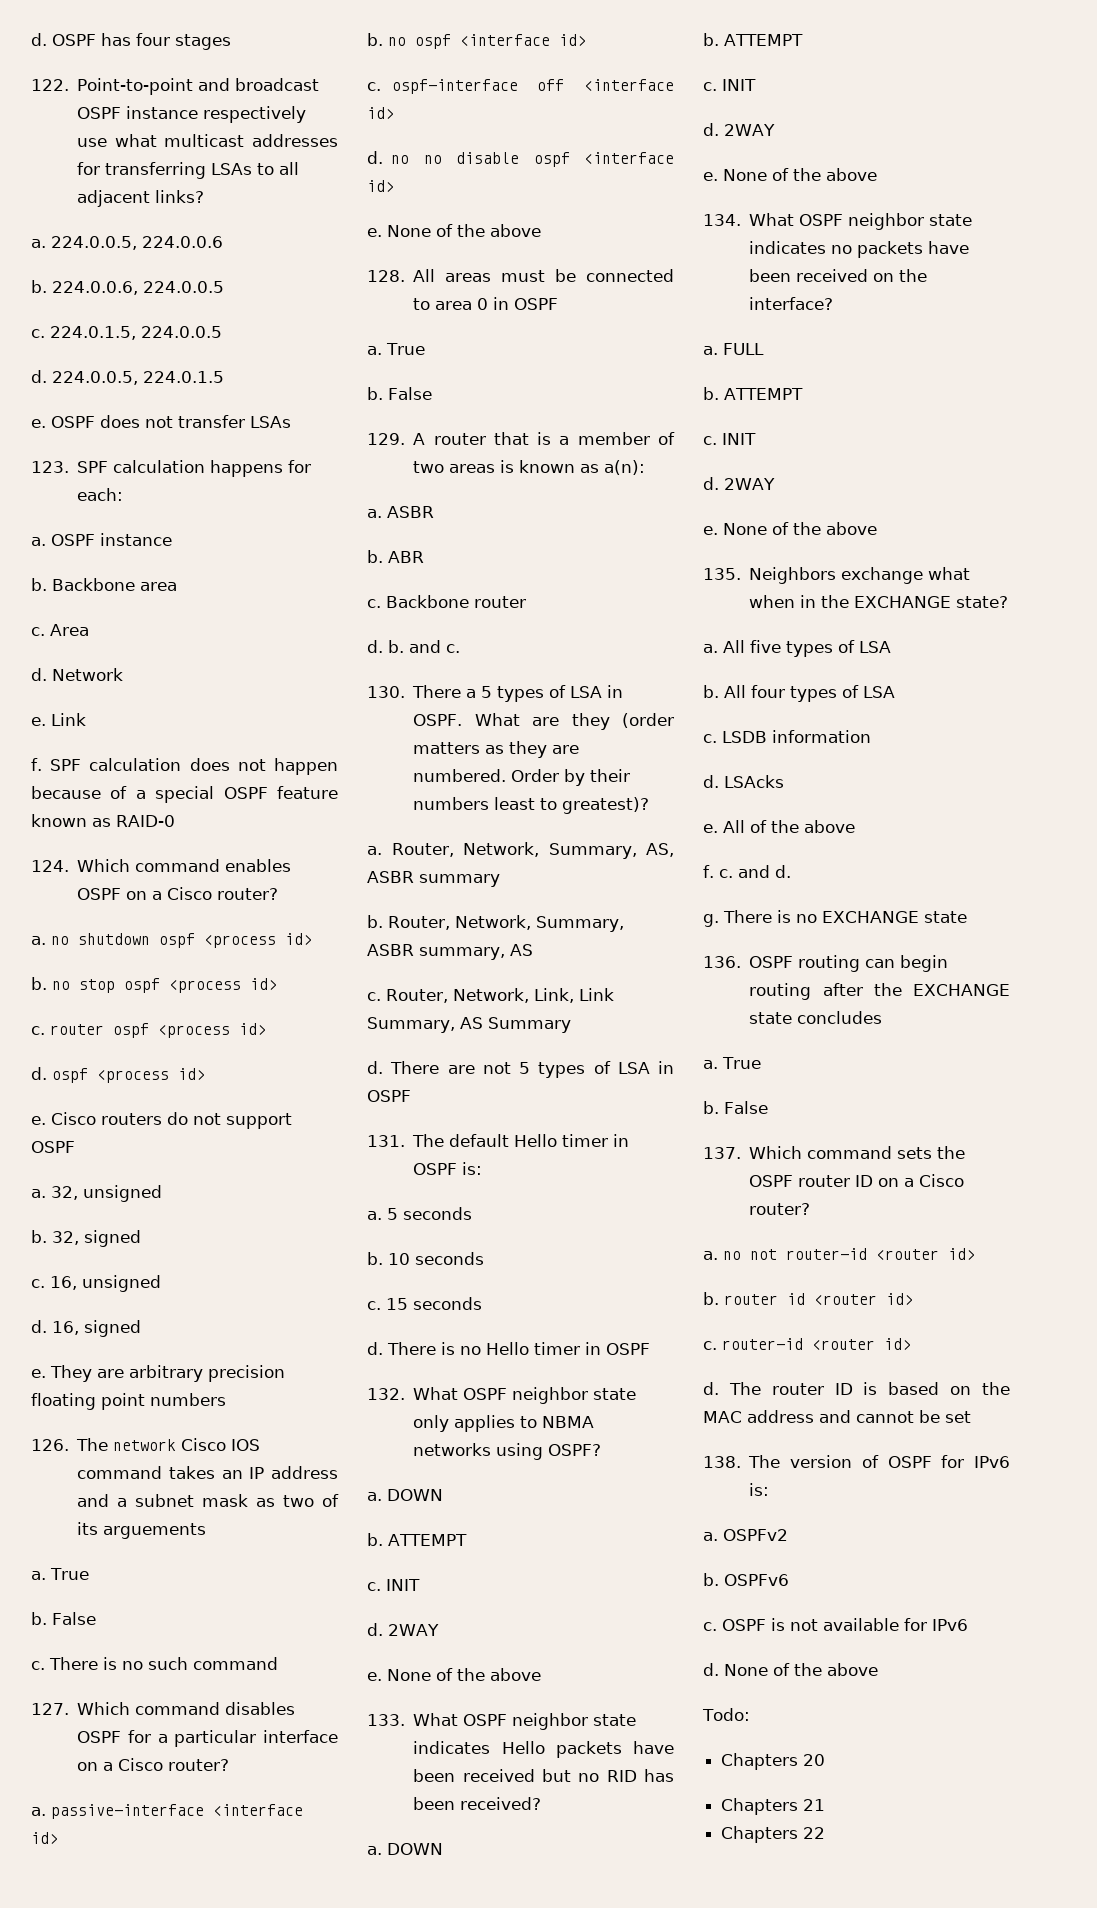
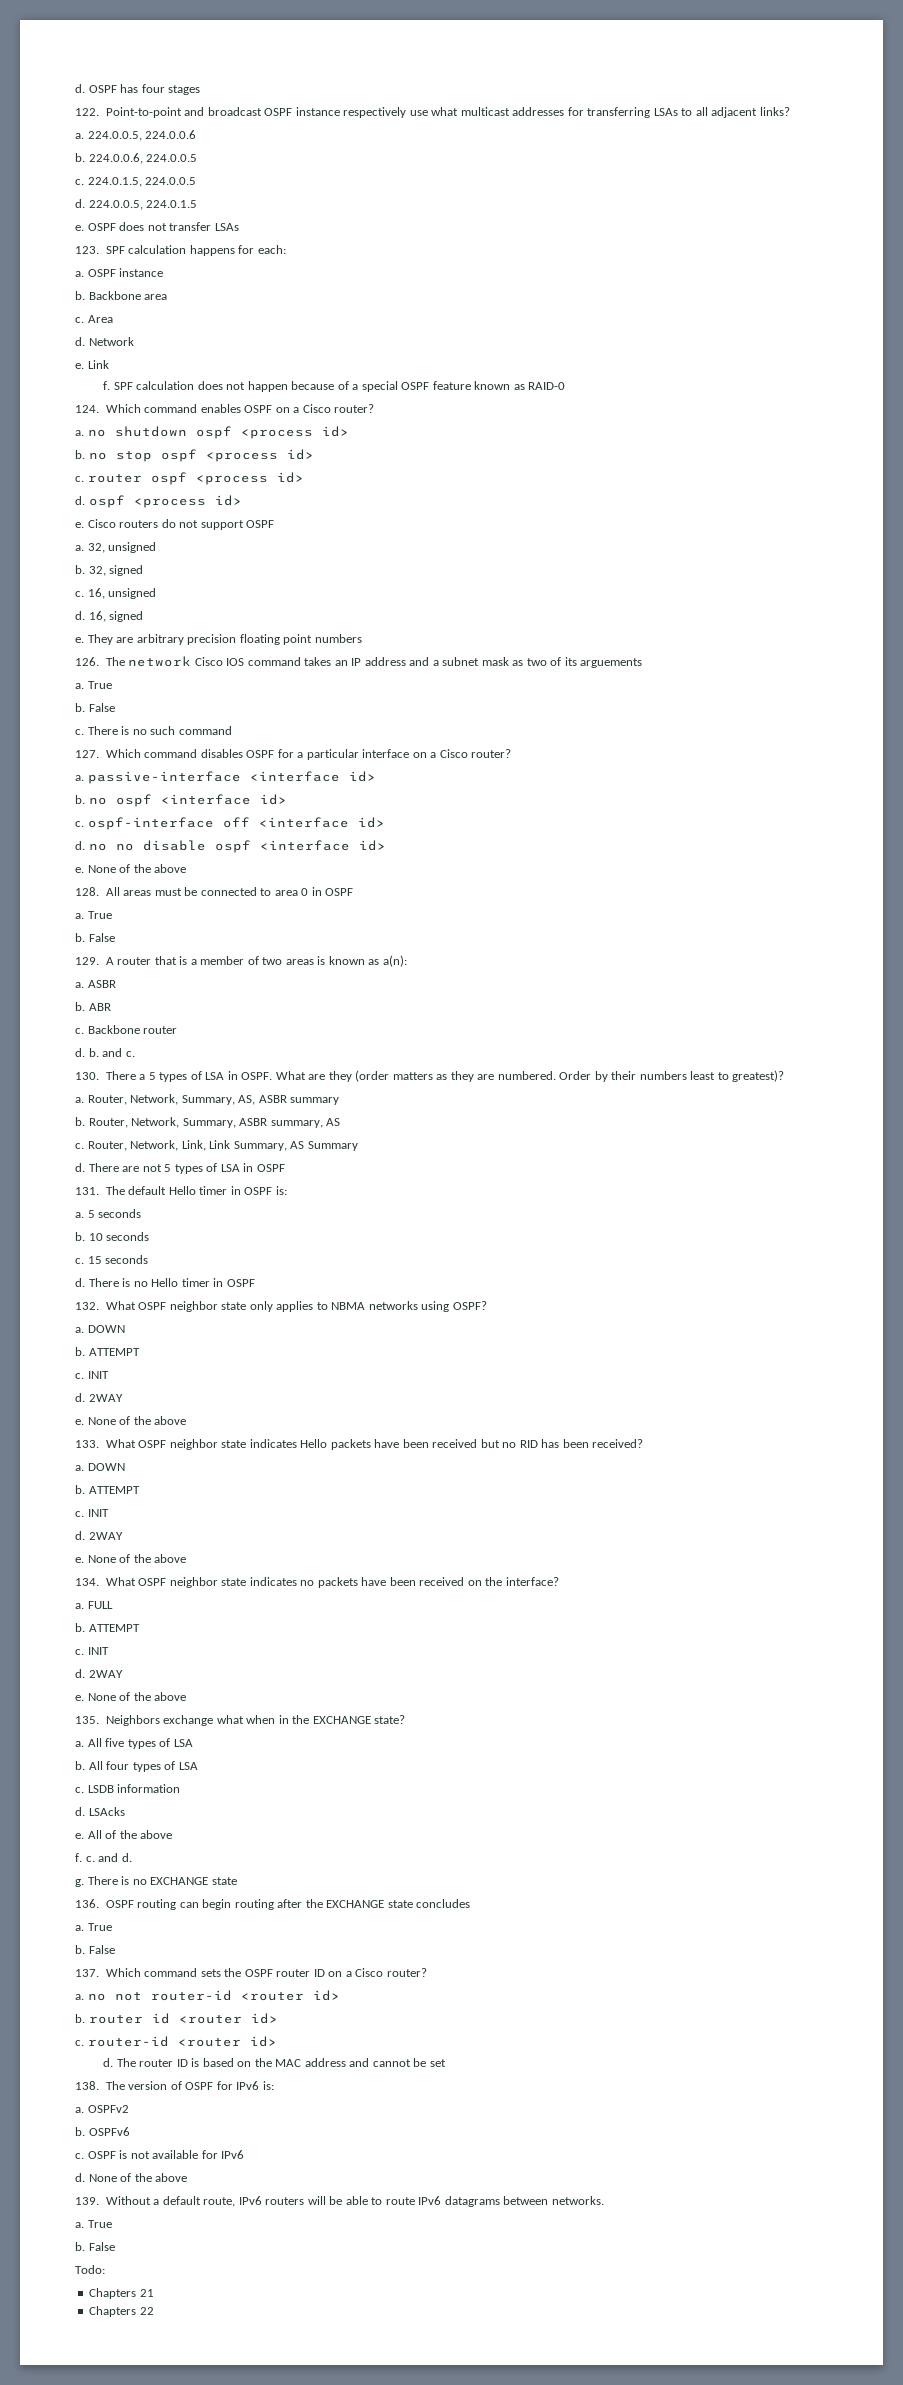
+ 139. Without a default route, IPv6 routers will be able to route IPv6 datagrams between networks.
+ a. True
+ b. False
- Chapters 20

